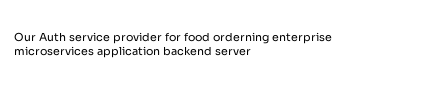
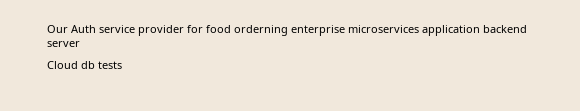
+ Cloud db tests

